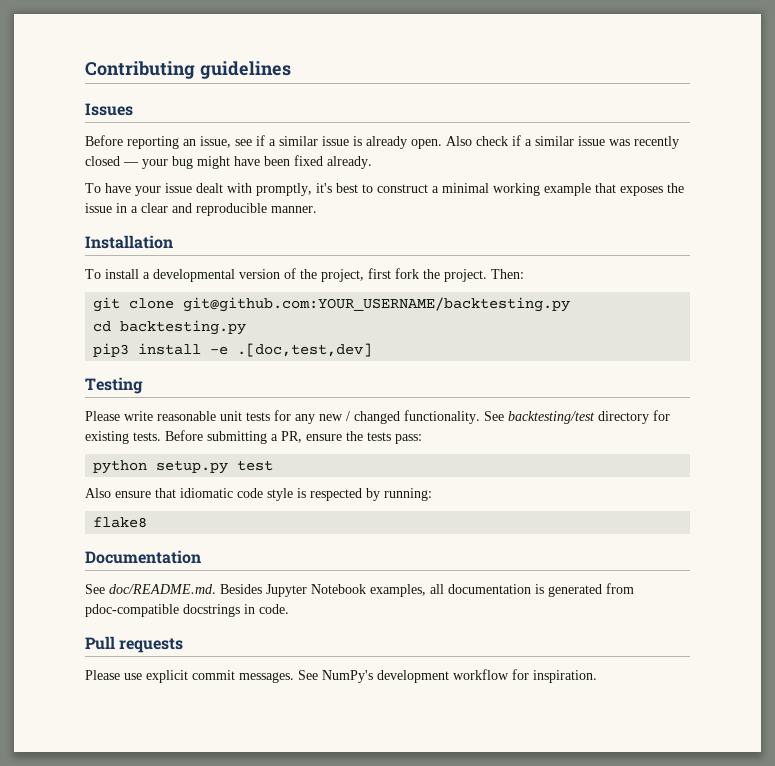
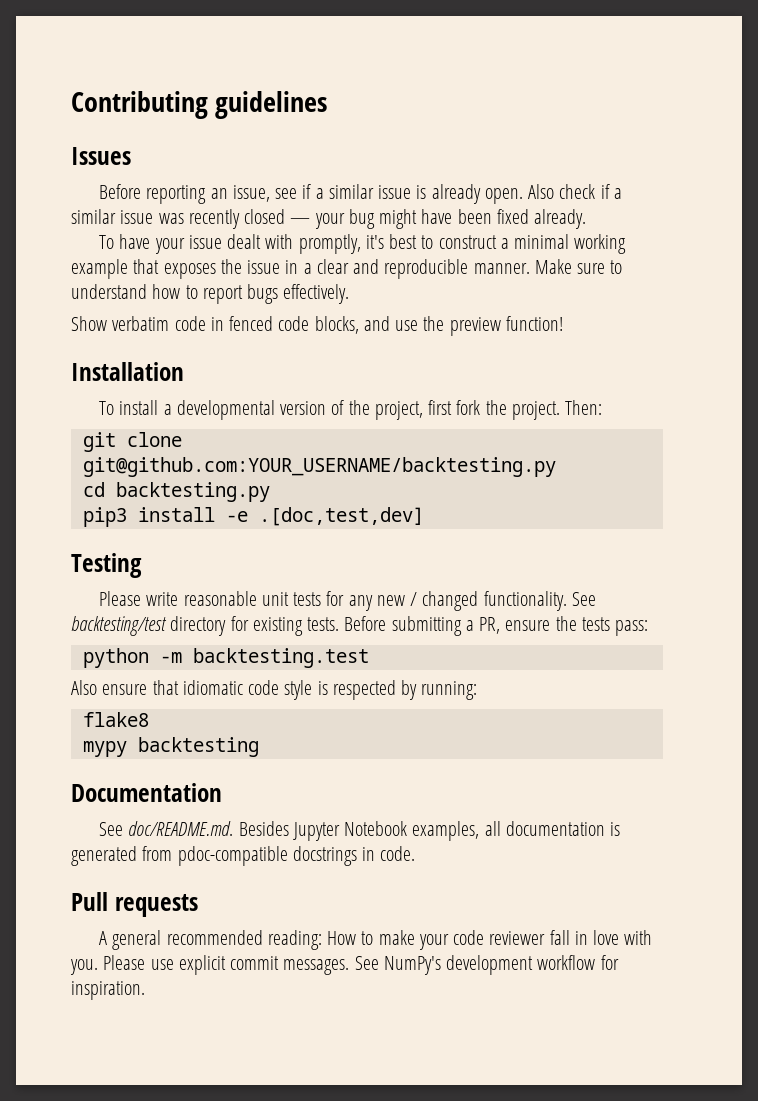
+ Make sure to understand how to report bugs effectively.
+ Show verbatim code in fenced code blocks, and use the preview function!
- python setup.py test
+ python -m backtesting.test
+ mypy backtesting
+ A general recommended reading: How to make your code reviewer fall in love with you.

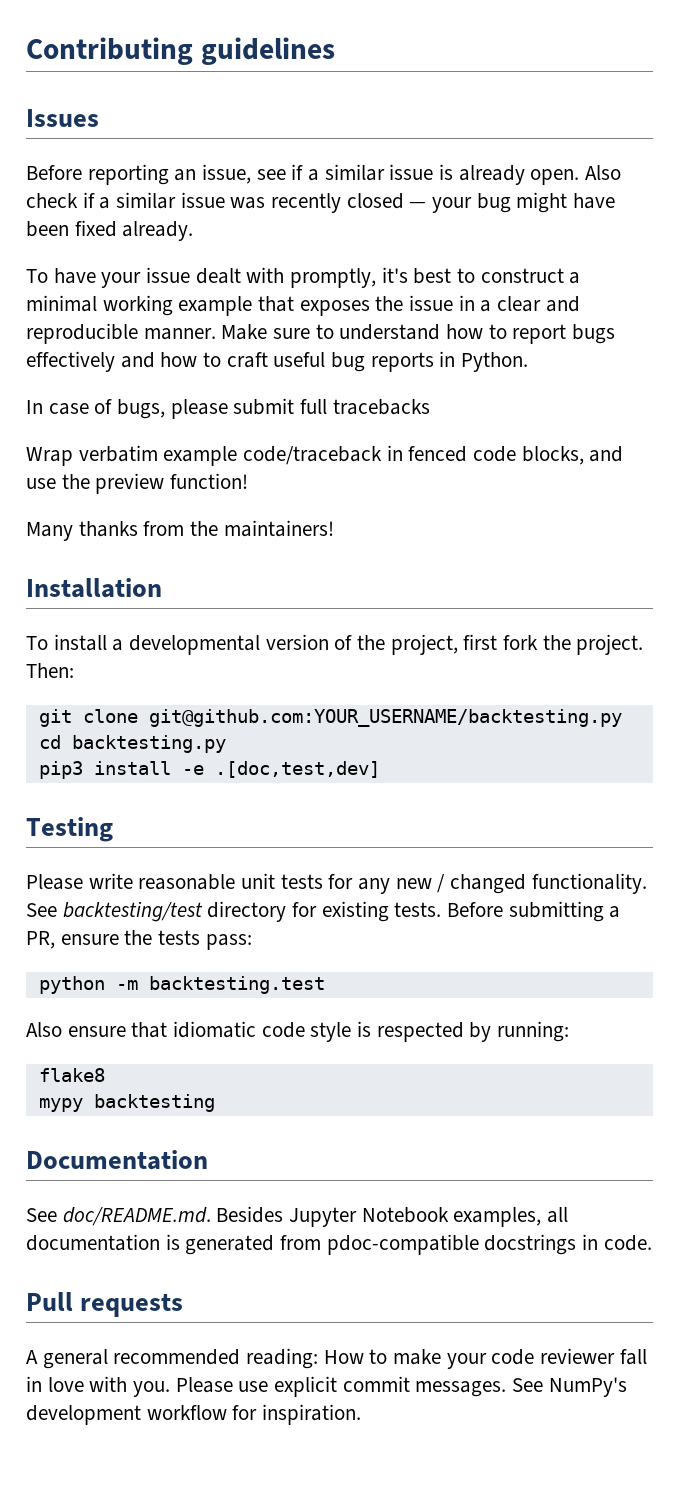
- Make sure to understand how to report bugs effectively.
- Show verbatim code in fenced code blocks, and use the preview function!
+ Make sure to understand how to report bugs effectively and how to craft useful bug reports in Python.
+ In case of bugs, please submit full tracebacks
+ Wrap verbatim example code/traceback in fenced code blocks, and use the preview function!
+ Many thanks from the maintainers!

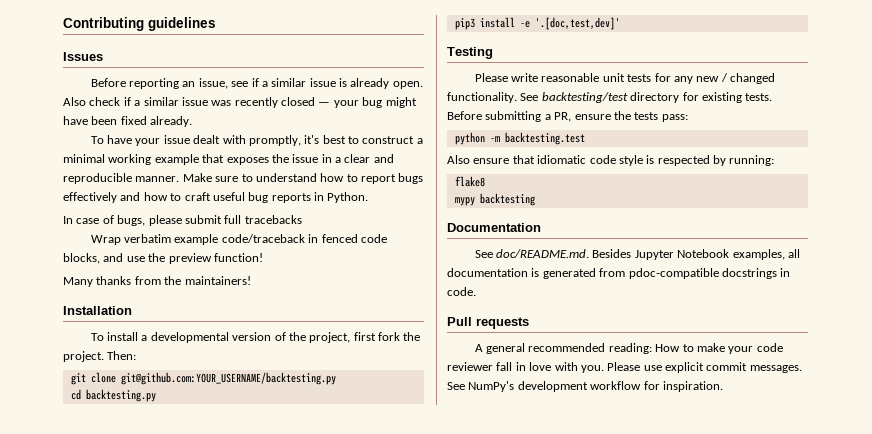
- pip3 install -e .[doc,test,dev]
+ pip3 install -e '.[doc,test,dev]'

